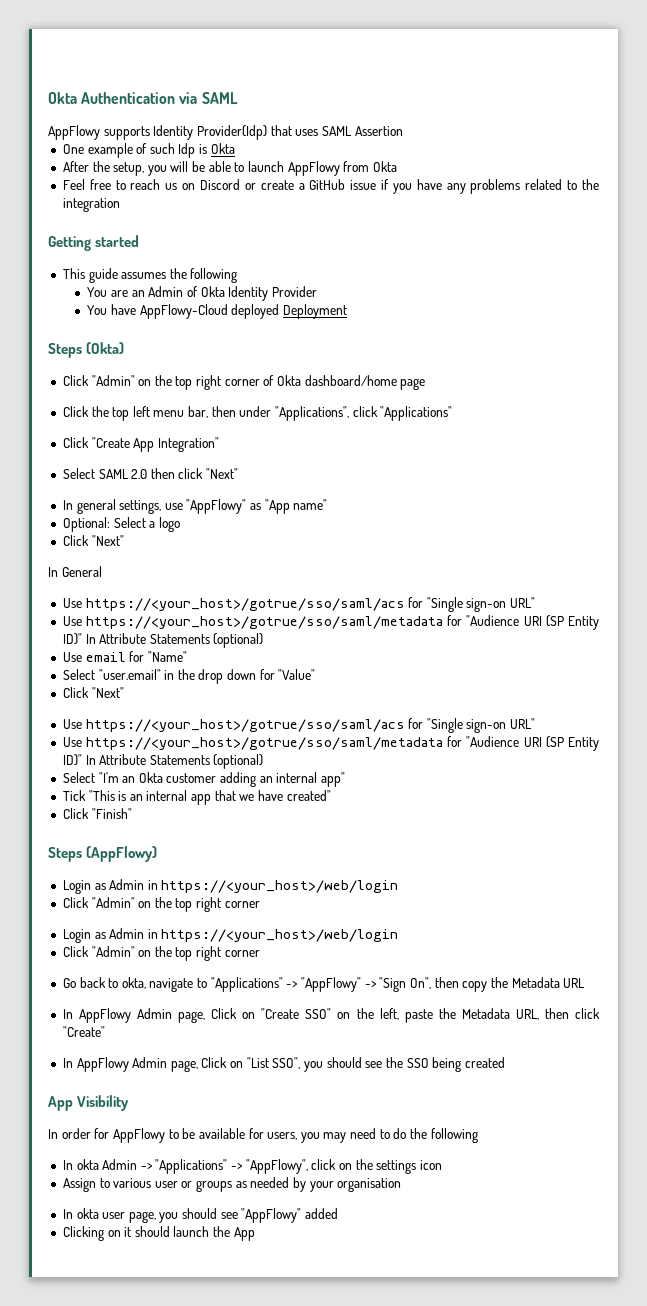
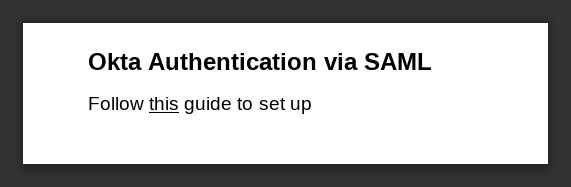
- AppFlowy supports Identity Provider(Idp) that uses SAML Assertion
- One example of such Idp is Okta
- After the setup, you will be able to launch AppFlowy from Okta
- Feel free to reach us on Discord or create a GitHub issue if you have any problems related to the integration
- Getting started
- This guide assumes the following
- You are an Admin of Okta Identity Provider
- You have AppFlowy-Cloud deployed Deployment
- Steps (Okta)
- Click "Admin" on the top right corner of Okta dashboard/home page
- Click the top left menu bar, then under "Applications", click "Applications"
- Click "Create App Integration"
- Select SAML 2.0 then click "Next"
- In general settings, use "AppFlowy" as "App name"
- Optional: Select a logo
- Click "Next"
- In General
- Use https://<your_host>/gotrue/sso/saml/acs for "Single sign-on URL"
- Use https://<your_host>/gotrue/sso/saml/metadata for "Audience URI (SP Entity ID)" In Attribute Statements (optional)
- Use email for "Name"
- Select "user.email" in the drop down for "Value"
- Click "Next"
- Use https://<your_host>/gotrue/sso/saml/acs for "Single sign-on URL"
- Use https://<your_host>/gotrue/sso/saml/metadata for "Audience URI (SP Entity ID)" In Attribute Statements (optional)
- Select "I'm an Okta customer adding an internal app"
- Tick "This is an internal app that we have created"
- Click "Finish"
- Steps (AppFlowy)
- Login as Admin in https://<your_host>/web/login
- Click "Admin" on the top right corner
- Login as Admin in https://<your_host>/web/login
- Click "Admin" on the top right corner
- Go back to okta, navigate to "Applications" -> "AppFlowy" -> "Sign On", then copy the Metadata URL
- In AppFlowy Admin page, Click on "Create SSO" on the left, paste the Metadata URL, then click "Create"
- In AppFlowy Admin page, Click on "List SSO", you should see the SSO being created
- App Visibility
- In order for AppFlowy to be available for users, you may need to do the following
- In okta Admin -> "Applications" -> "AppFlowy", click on the settings icon
- Assign to various user or groups as needed by your organisation
- In okta user page, you should see "AppFlowy" added
- Clicking on it should launch the App
+ Follow this guide to set up

